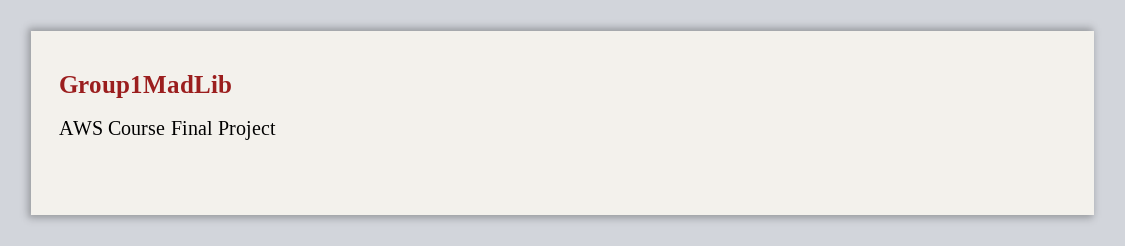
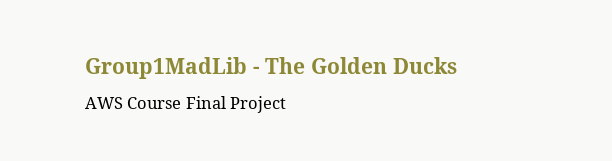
- Group1MadLib
+ Group1MadLib - The Golden Ducks

